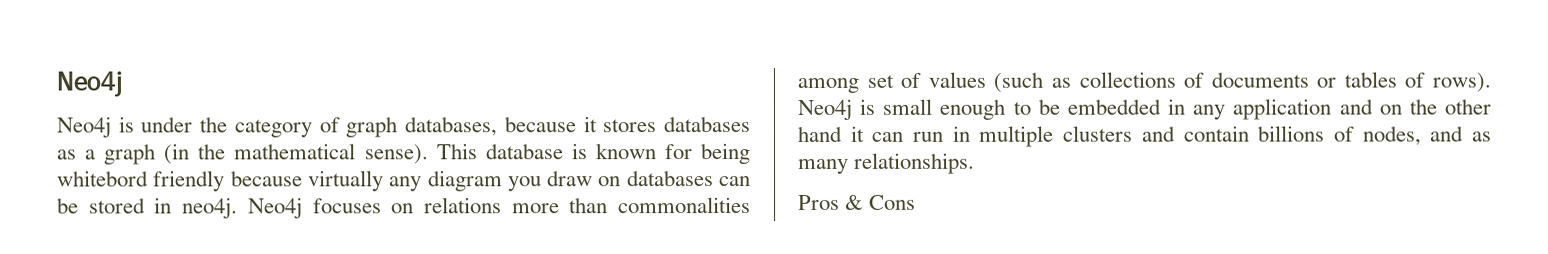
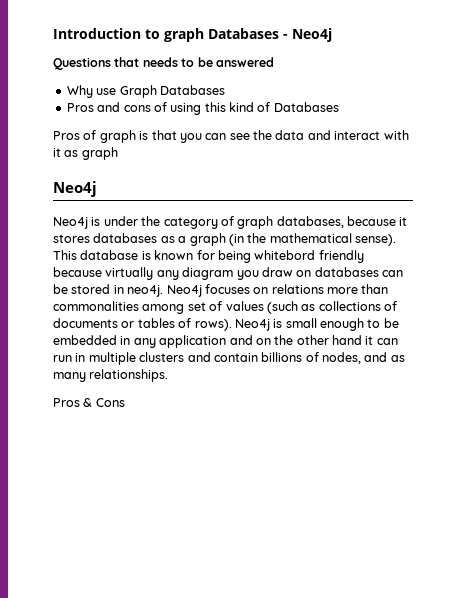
+ Introduction to graph Databases - Neo4j
+ Questions that needs to be answered
+ Why use Graph Databases
+ Pros and cons of using this kind of Databases
+ Pros of graph is that you can see the data and interact with it as graph

